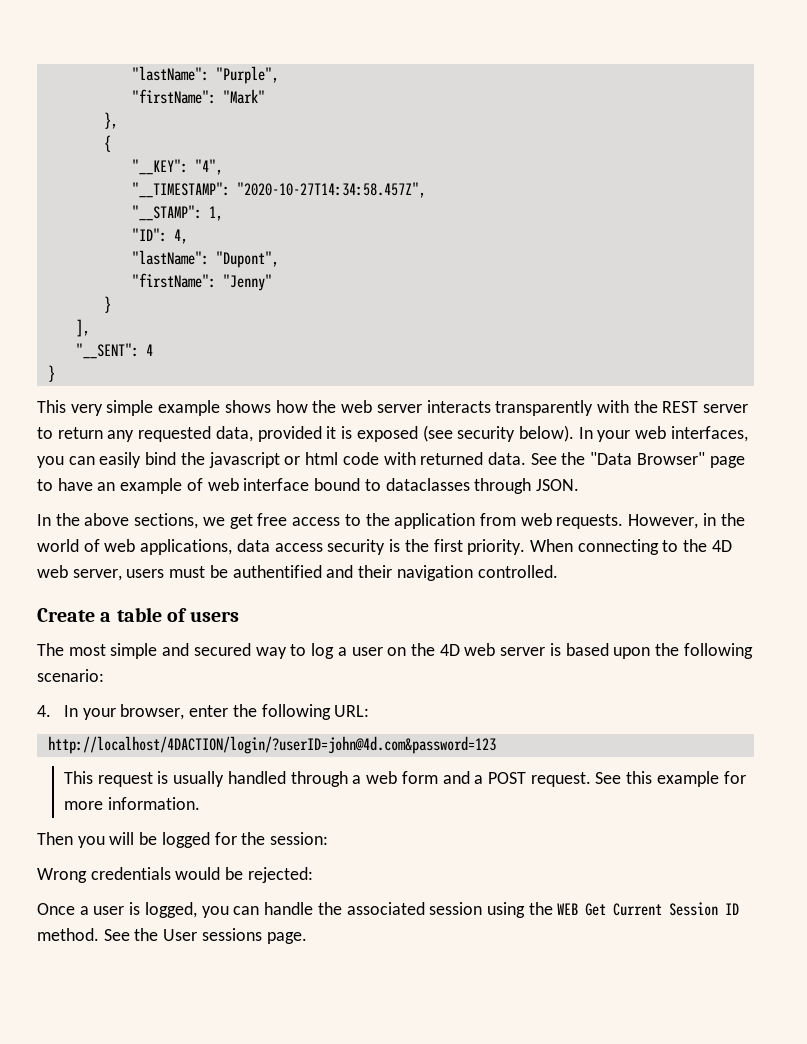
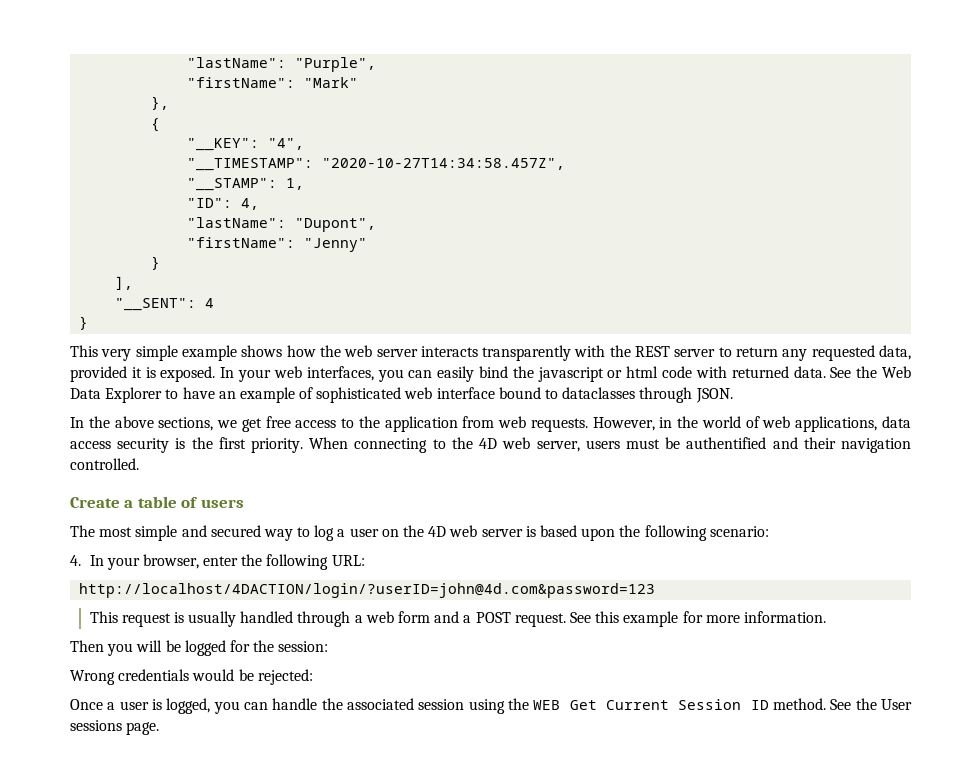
- This very simple example shows how the web server interacts transparently with the REST server to return any requested data, provided it is exposed (see security below).
+ This very simple example shows how the web server interacts transparently with the REST server to return any requested data, provided it is exposed.
- See the "Data Browser" page to have an example of web interface bound to dataclasses through JSON.
+ See the Web Data Explorer to have an example of sophisticated web interface bound to dataclasses through JSON.

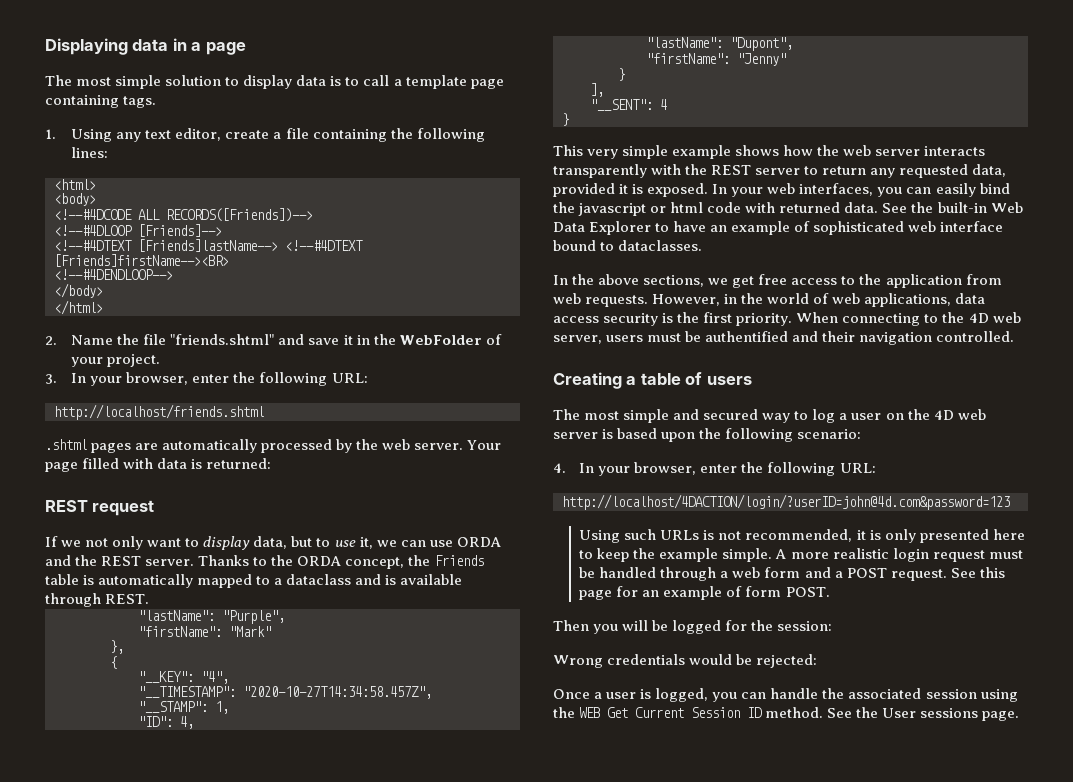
+ Displaying data in a page
+ The most simple solution to display data is to call a template page containing tags.
+ 1. Using any text editor, create a file containing the following lines:
+ <html>
+ <body>
+ <!--#4DCODE ALL RECORDS([Friends])-->
+ <!--#4DLOOP [Friends]-->
+ <!--#4DTEXT [Friends]lastName--> <!--#4DTEXT [Friends]firstName--><BR>
+ <!--#4DENDLOOP-->
+ </body>
+ </html>
+ 2. Name the file "friends.shtml" and save it in the WebFolder of your project.
+ 3. In your browser, enter the following URL:
+ http://localhost/friends.shtml
+ .shtml pages are automatically processed by the web server. Your page filled with data is returned:
+ REST request
+ If we not only want to display data, but to use it, we can use ORDA and the REST server. Thanks to the ORDA concept, the Friends table is automatically mapped to a dataclass and is available through REST.
- See the Web Data Explorer to have an example of sophisticated web interface bound to dataclasses through JSON.
+ See the built-in Web Data Explorer to have an example of sophisticated web interface bound to dataclasses.
- Create a table of users
+ Creating a table of users
- This request is usually handled through a web form and a POST request.
+ Using such URLs is not recommended, it is only presented here to keep the example simple. A more realistic login request must be handled through a web form and a POST request.
- See this example for more information.
+ See this page for an example of form POST.

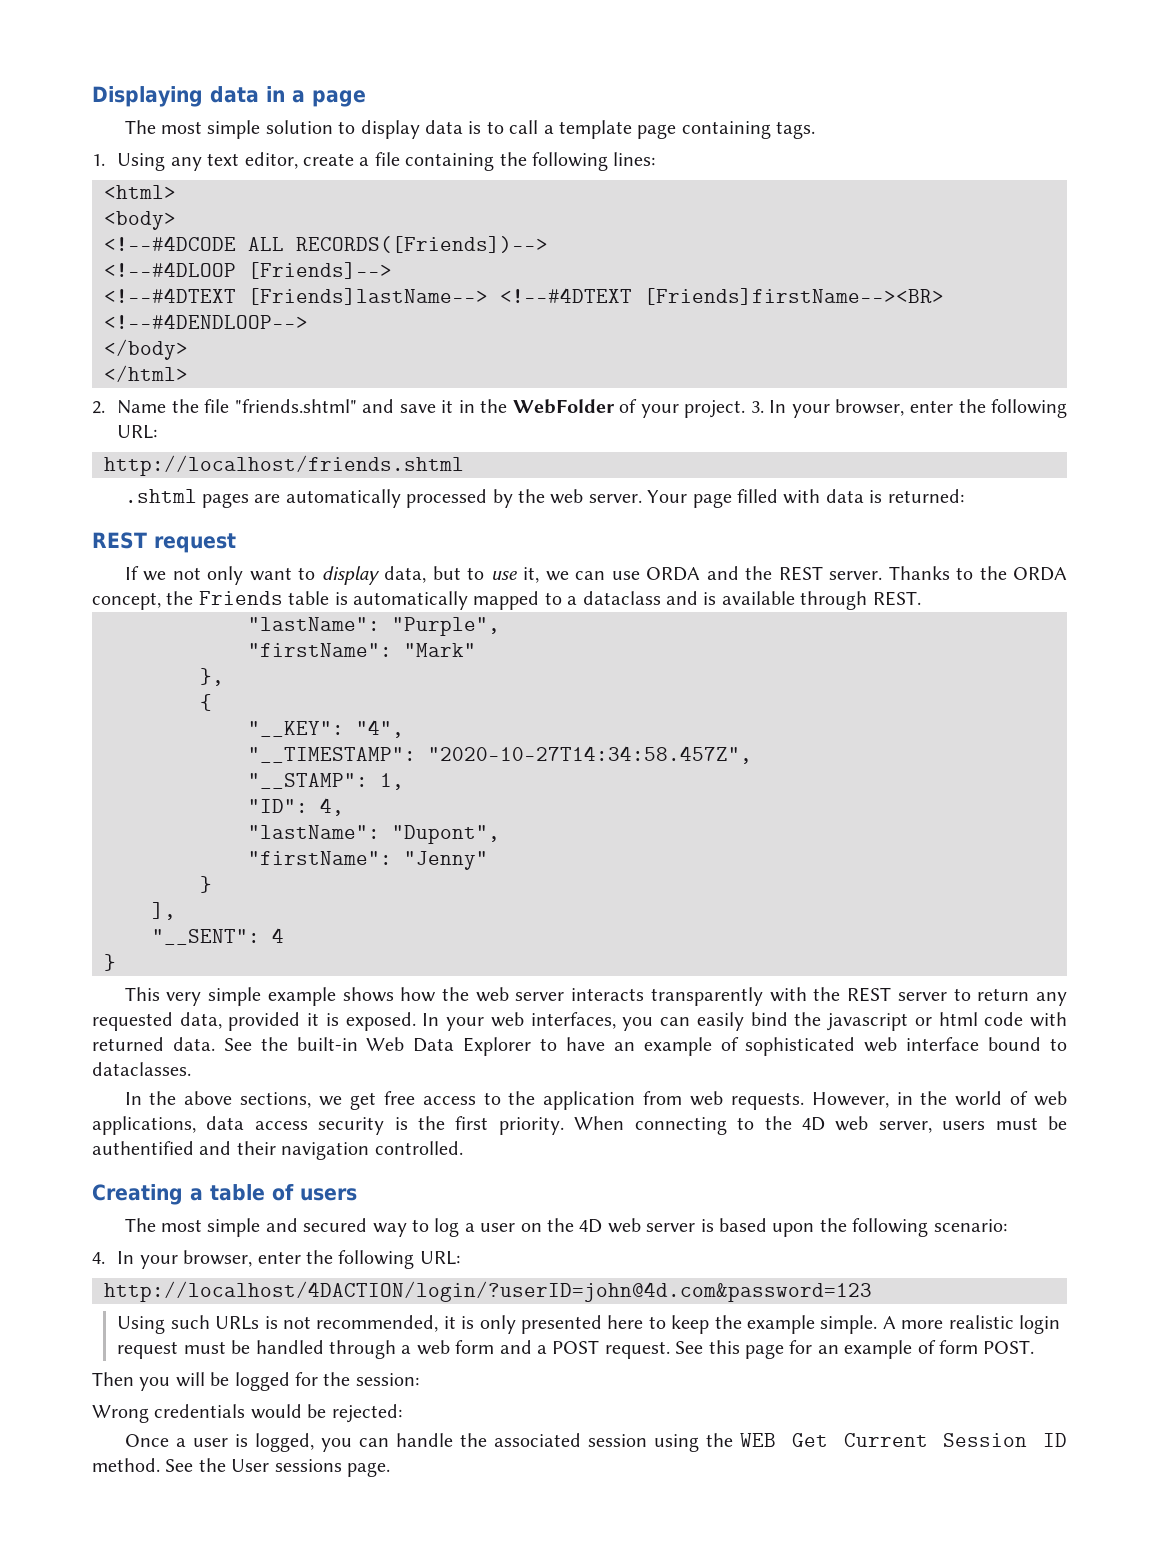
- 2. Name the file "friends.shtml" and save it in the WebFolder of your project.
- 3. In your browser, enter the following URL:
+ 2. Name the file "friends.shtml" and save it in the WebFolder of your project. 3. In your browser, enter the following URL:

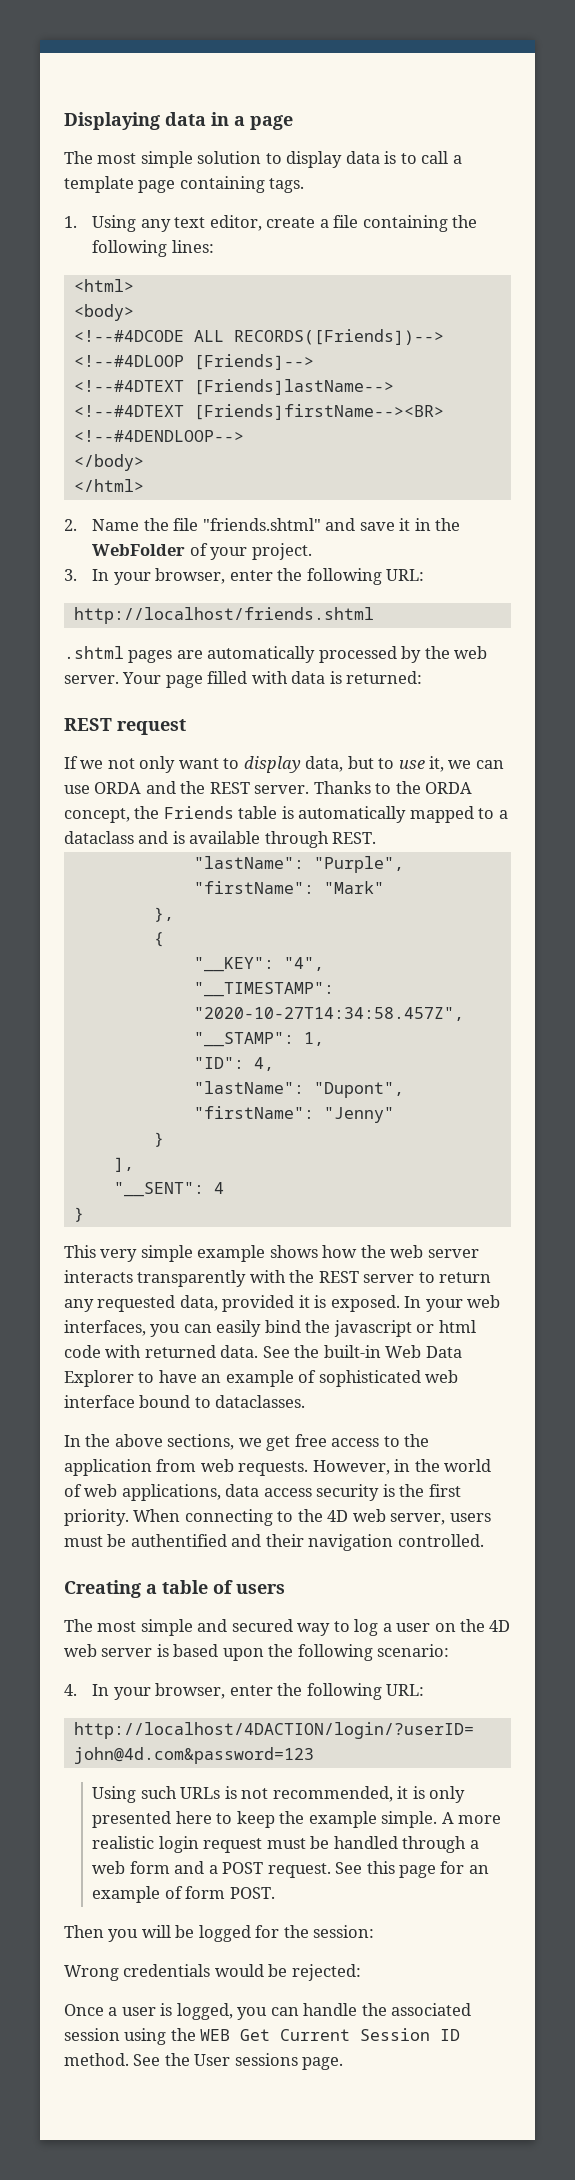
- 2. Name the file "friends.shtml" and save it in the WebFolder of your project. 3. In your browser, enter the following URL:
+ 2. Name the file "friends.shtml" and save it in the WebFolder of your project.
+ 3. In your browser, enter the following URL:

